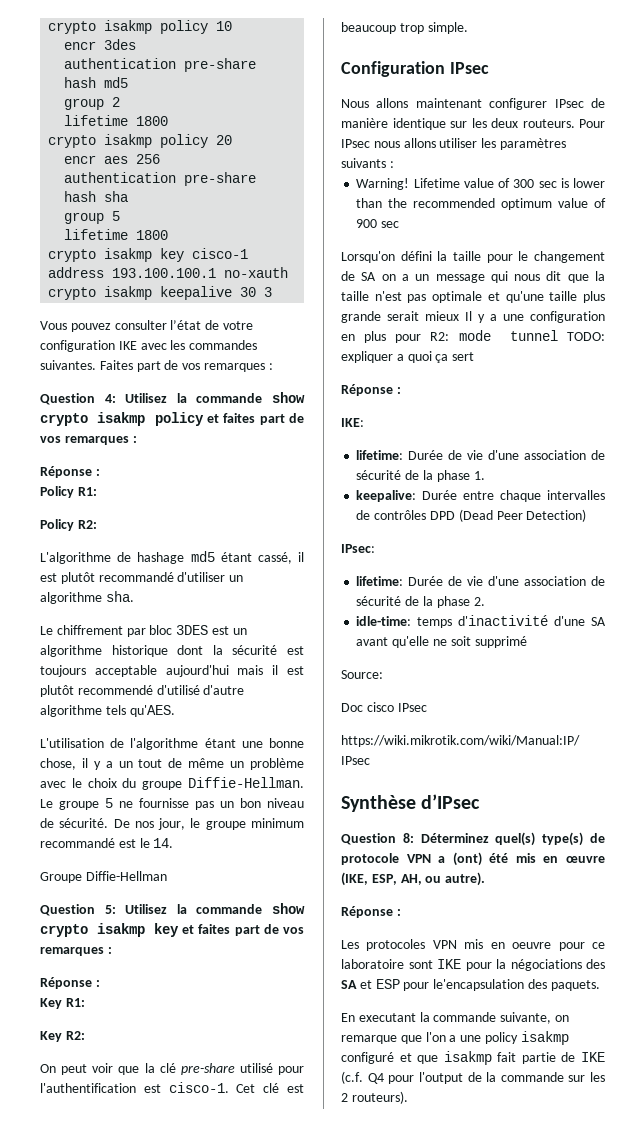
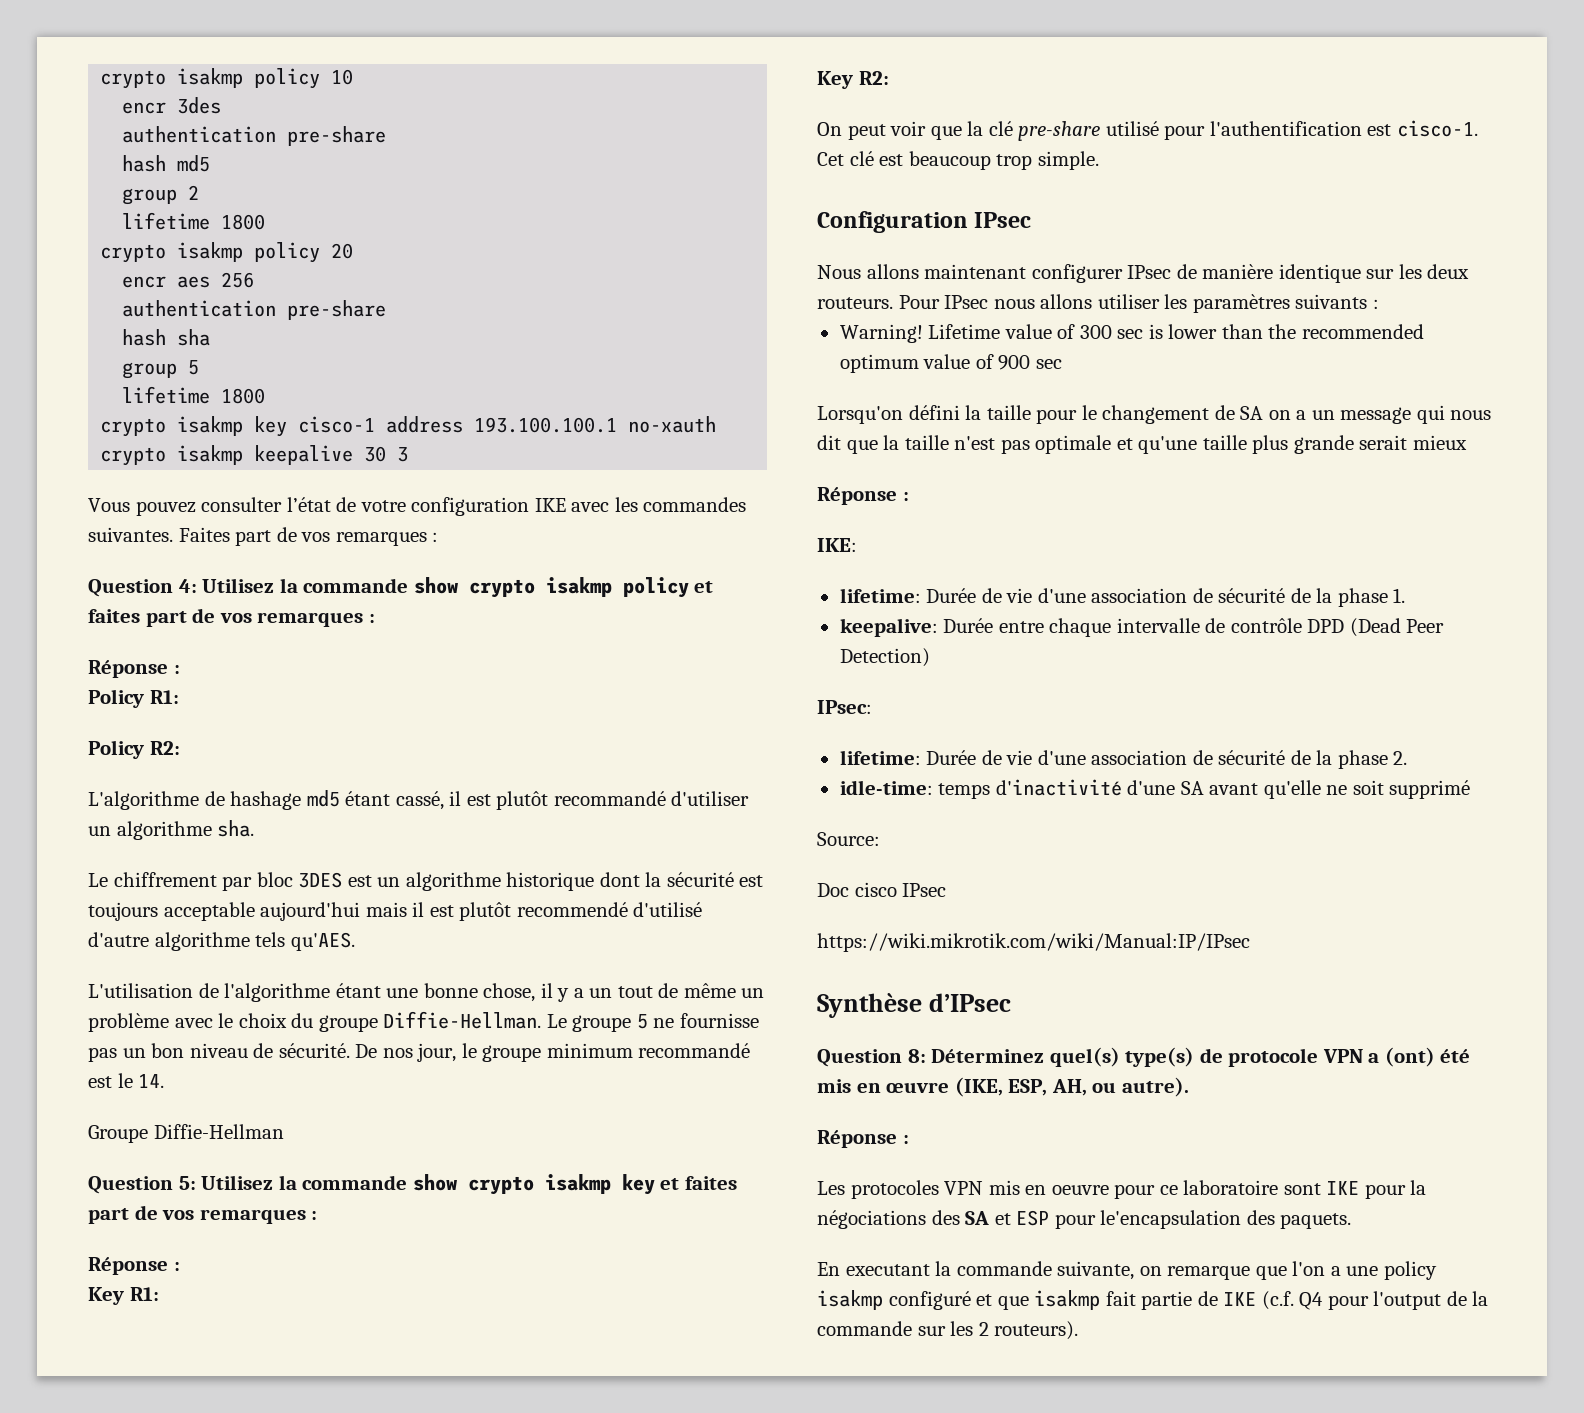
- Lorsqu'on défini la taille pour le changement de SA on a un message qui nous dit que la taille n'est pas optimale et qu'une taille plus grande serait mieux Il y a une configuration en plus pour R2: mode tunnel TODO: expliquer a quoi ça sert
+ Lorsqu'on défini la taille pour le changement de SA on a un message qui nous dit que la taille n'est pas optimale et qu'une taille plus grande serait mieux
- keepalive: Durée entre chaque intervalles de contrôles DPD (Dead Peer Detection)
+ keepalive: Durée entre chaque intervalle de contrôle DPD (Dead Peer Detection)

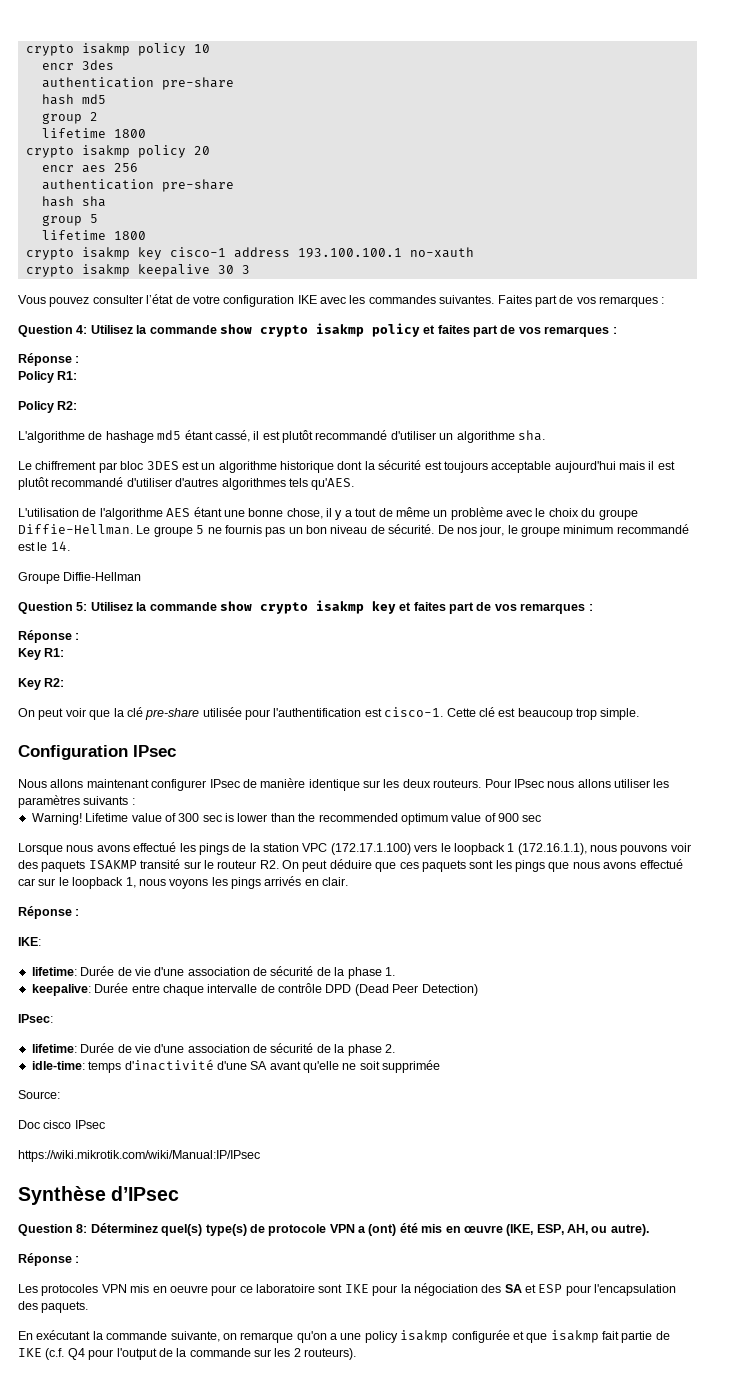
- Le chiffrement par bloc 3DES est un algorithme historique dont la sécurité est toujours acceptable aujourd'hui mais il est plutôt recommendé d'utilisé d'autre algorithme tels qu'AES.
+ Le chiffrement par bloc 3DES est un algorithme historique dont la sécurité est toujours acceptable aujourd'hui mais il est plutôt recommandé d'utiliser d'autres algorithmes tels qu'AES.
- L'utilisation de l'algorithme étant une bonne chose, il y a un tout de même un problème avec le choix du groupe Diffie-Hellman.
+ L'utilisation de l'algorithme AES étant une bonne chose, il y a tout de même un problème avec le choix du groupe Diffie-Hellman.
- Le groupe 5 ne fournisse pas un bon niveau de sécurité.
+ Le groupe 5 ne fournis pas un bon niveau de sécurité.
- On peut voir que la clé pre-share utilisé pour l'authentification est cisco-1.
+ On peut voir que la clé pre-share utilisée pour l'authentification est cisco-1.
- Cet clé est beaucoup trop simple.
+ Cette clé est beaucoup trop simple.
- Lorsqu'on défini la taille pour le changement de SA on a un message qui nous dit que la taille n'est pas optimale et qu'une taille plus grande serait mieux
+ Lorsque nous avons effectué les pings de la station VPC (172.17.1.100) vers le loopback 1 (172.16.1.1), nous pouvons voir des paquets ISAKMP transité sur le routeur R2. On peut déduire que ces paquets sont les pings que nous avons effectué car sur le loopback 1, nous voyons les pings arrivés en clair.
- idle-time: temps d'inactivité d'une SA avant qu'elle ne soit supprimé
+ idle-time: temps d'inactivité d'une SA avant qu'elle ne soit supprimée
- Les protocoles VPN mis en oeuvre pour ce laboratoire sont IKE pour la négociations des SA et ESP pour le'encapsulation des paquets.
+ Les protocoles VPN mis en oeuvre pour ce laboratoire sont IKE pour la négociation des SA et ESP pour l'encapsulation des paquets.
- En executant la commande suivante, on remarque que l'on a une policy isakmp configuré et que isakmp fait partie de IKE (c.f. Q4 pour l'output de la commande sur les 2 routeurs).
+ En exécutant la commande suivante, on remarque qu'on a une policy isakmp configurée et que isakmp fait partie de IKE (c.f. Q4 pour l'output de la commande sur les 2 routeurs).

